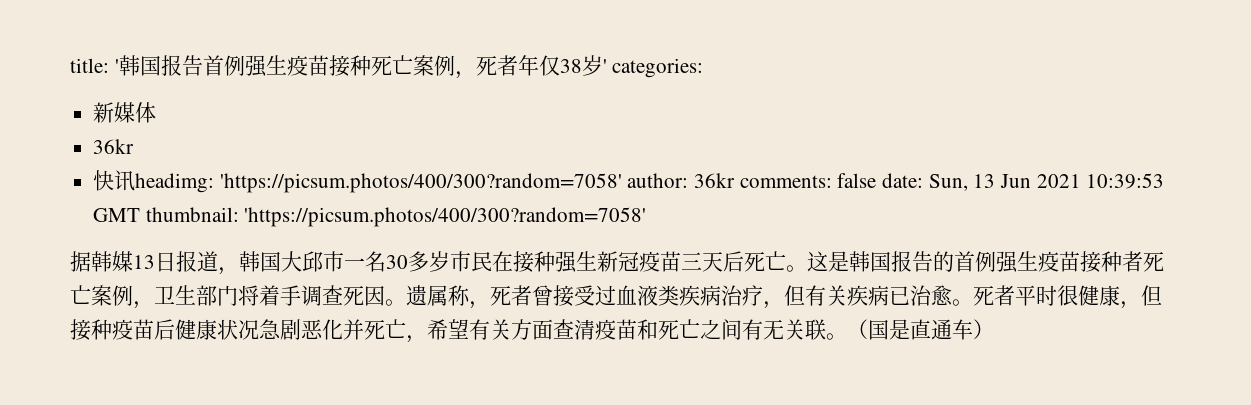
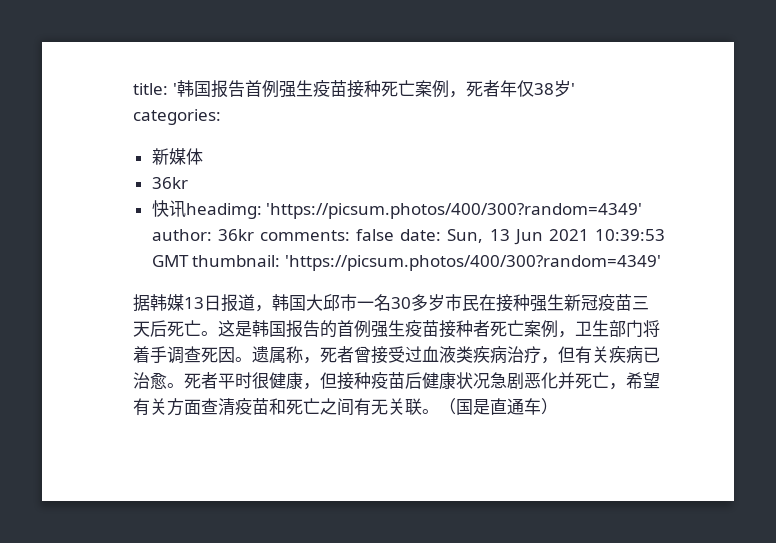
- 快讯headimg: 'https://picsum.photos/400/300?random=7058' author: 36kr comments: false date: Sun, 13 Jun 2021 10:39:53 GMT thumbnail: 'https://picsum.photos/400/300?random=7058'
+ 快讯headimg: 'https://picsum.photos/400/300?random=4349' author: 36kr comments: false date: Sun, 13 Jun 2021 10:39:53 GMT thumbnail: 'https://picsum.photos/400/300?random=4349'

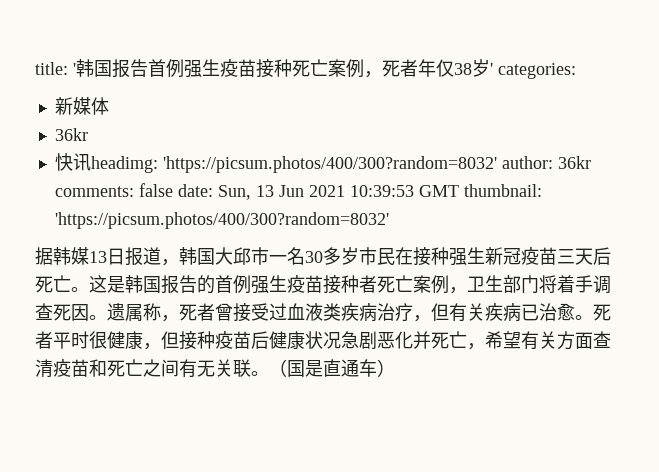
- 快讯headimg: 'https://picsum.photos/400/300?random=4349' author: 36kr comments: false date: Sun, 13 Jun 2021 10:39:53 GMT thumbnail: 'https://picsum.photos/400/300?random=4349'
+ 快讯headimg: 'https://picsum.photos/400/300?random=8032' author: 36kr comments: false date: Sun, 13 Jun 2021 10:39:53 GMT thumbnail: 'https://picsum.photos/400/300?random=8032'

